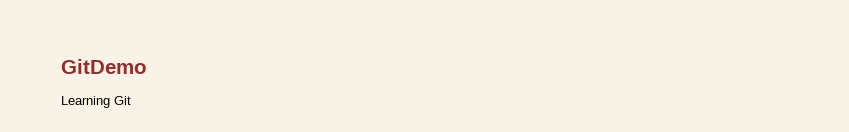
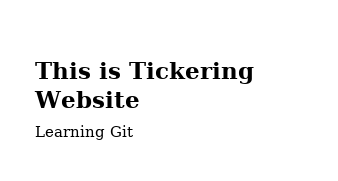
- GitDemo
+ This is Tickering Website

